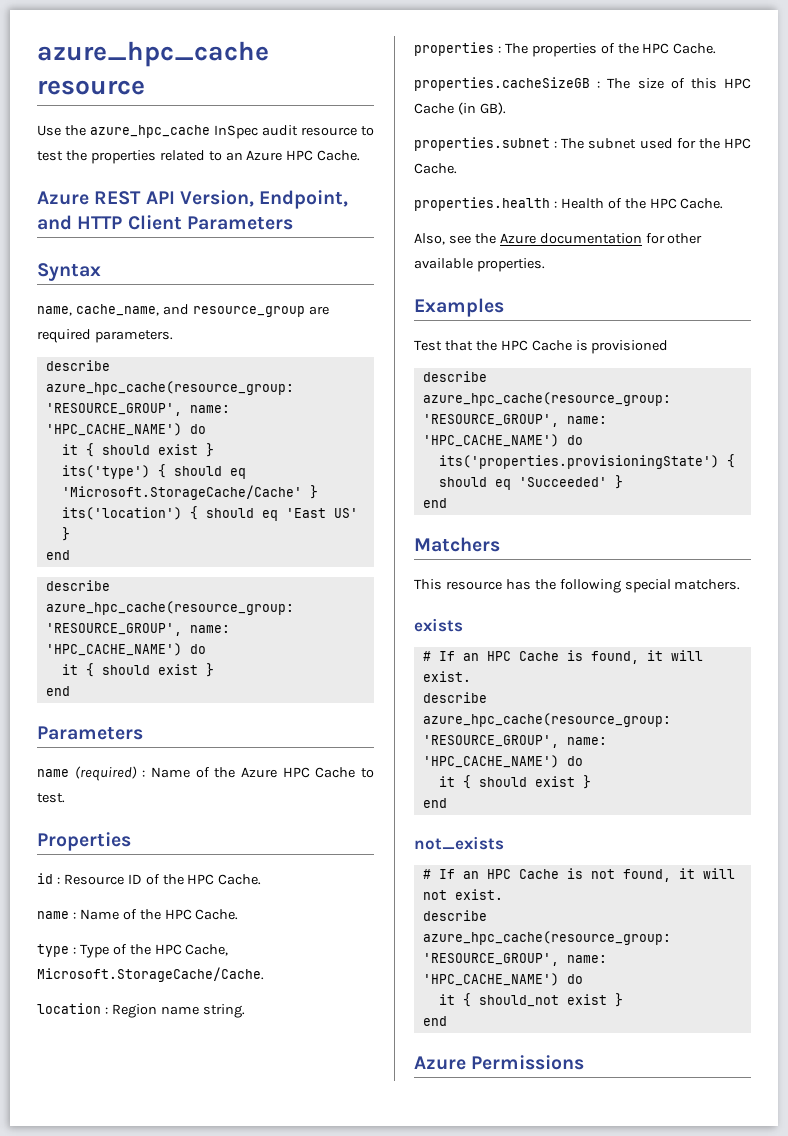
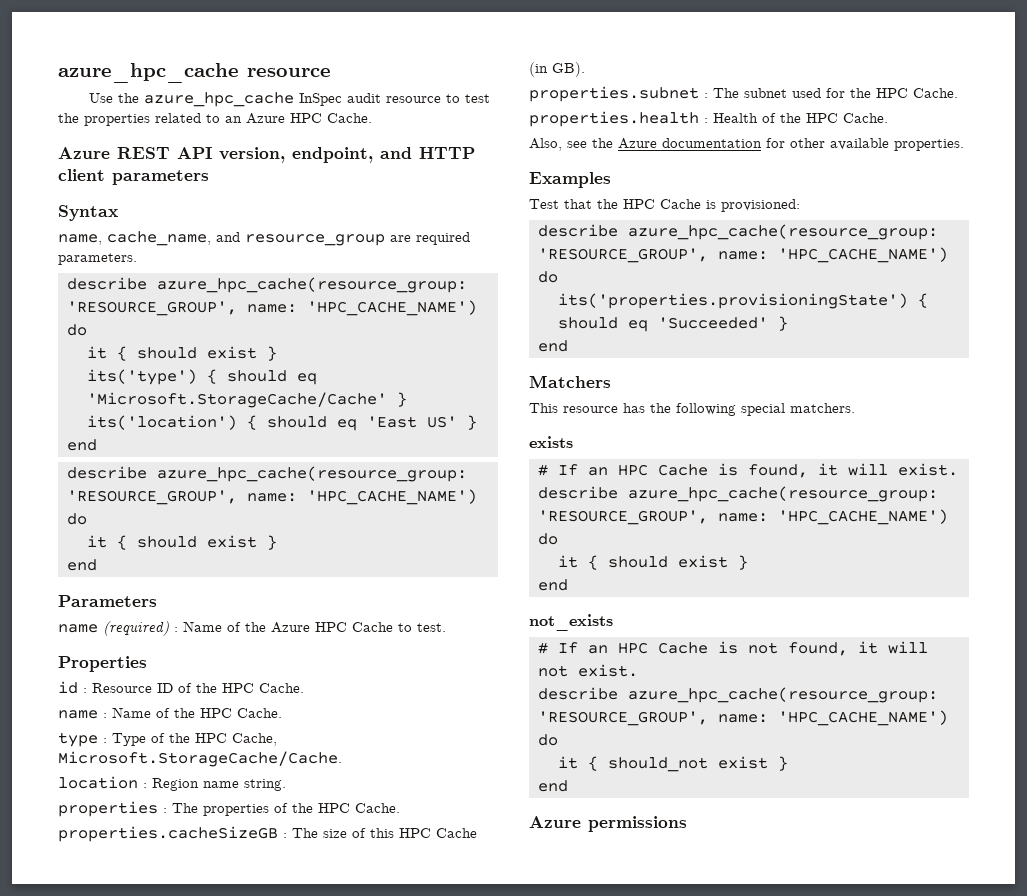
- Azure REST API Version, Endpoint, and HTTP Client Parameters
+ Azure REST API version, endpoint, and HTTP client parameters
- Test that the HPC Cache is provisioned
+ Test that the HPC Cache is provisioned:
- Azure Permissions
+ Azure permissions

